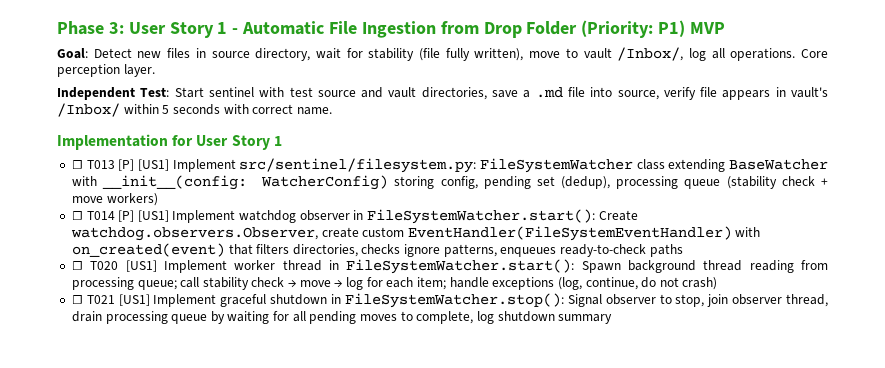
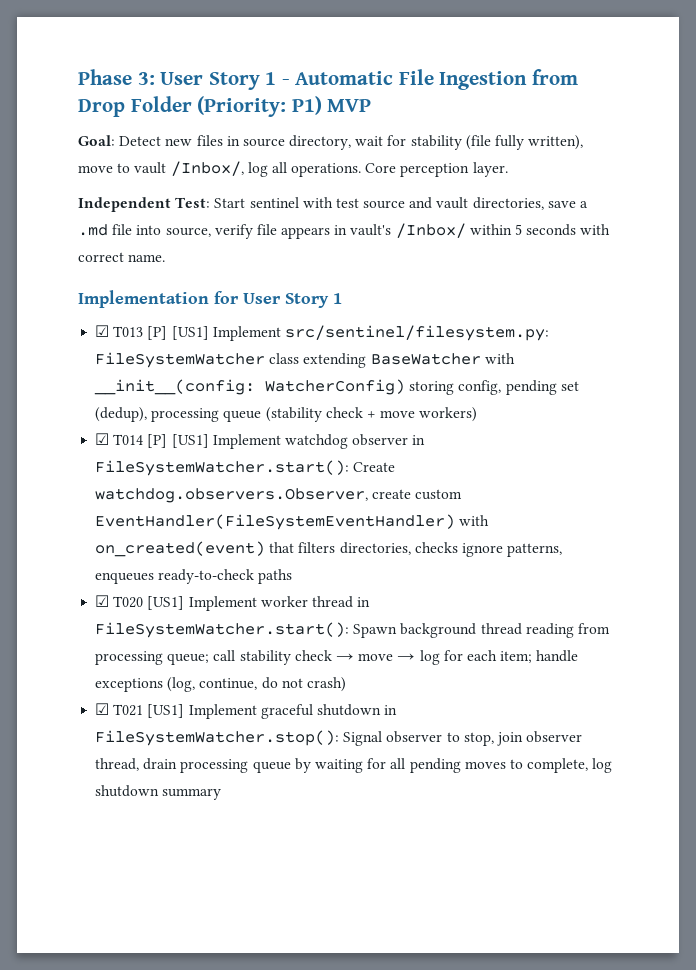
- ☐ T013 [P] [US1] Implement src/sentinel/filesystem.py: FileSystemWatcher class extending BaseWatcher with __init__(config: WatcherConfig) storing config, pending set (dedup), processing queue (stability check + move workers)
+ ☑ T013 [P] [US1] Implement src/sentinel/filesystem.py: FileSystemWatcher class extending BaseWatcher with __init__(config: WatcherConfig) storing config, pending set (dedup), processing queue (stability check + move workers)
- ☐ T014 [P] [US1] Implement watchdog observer in FileSystemWatcher.start(): Create watchdog.observers.Observer, create custom EventHandler(FileSystemEventHandler) with on_created(event) that filters directories, checks ignore patterns, enqueues ready-to-check paths
+ ☑ T014 [P] [US1] Implement watchdog observer in FileSystemWatcher.start(): Create watchdog.observers.Observer, create custom EventHandler(FileSystemEventHandler) with on_created(event) that filters directories, checks ignore patterns, enqueues ready-to-check paths
- ☐ T020 [US1] Implement worker thread in FileSystemWatcher.start(): Spawn background thread reading from processing queue; call stability check → move → log for each item; handle exceptions (log, continue, do not crash)
+ ☑ T020 [US1] Implement worker thread in FileSystemWatcher.start(): Spawn background thread reading from processing queue; call stability check → move → log for each item; handle exceptions (log, continue, do not crash)
- ☐ T021 [US1] Implement graceful shutdown in FileSystemWatcher.stop(): Signal observer to stop, join observer thread, drain processing queue by waiting for all pending moves to complete, log shutdown summary
+ ☑ T021 [US1] Implement graceful shutdown in FileSystemWatcher.stop(): Signal observer to stop, join observer thread, drain processing queue by waiting for all pending moves to complete, log shutdown summary

